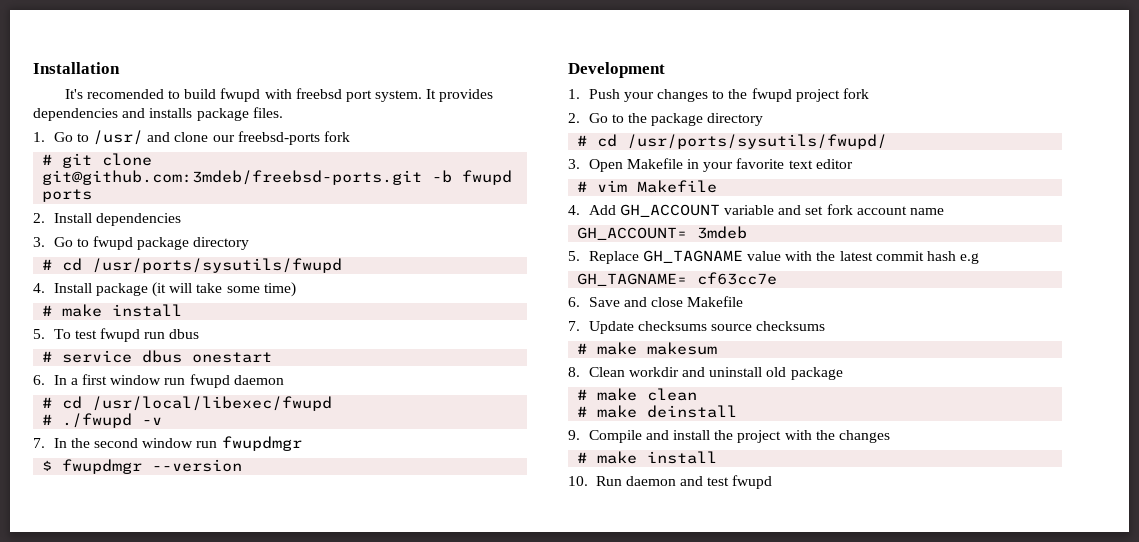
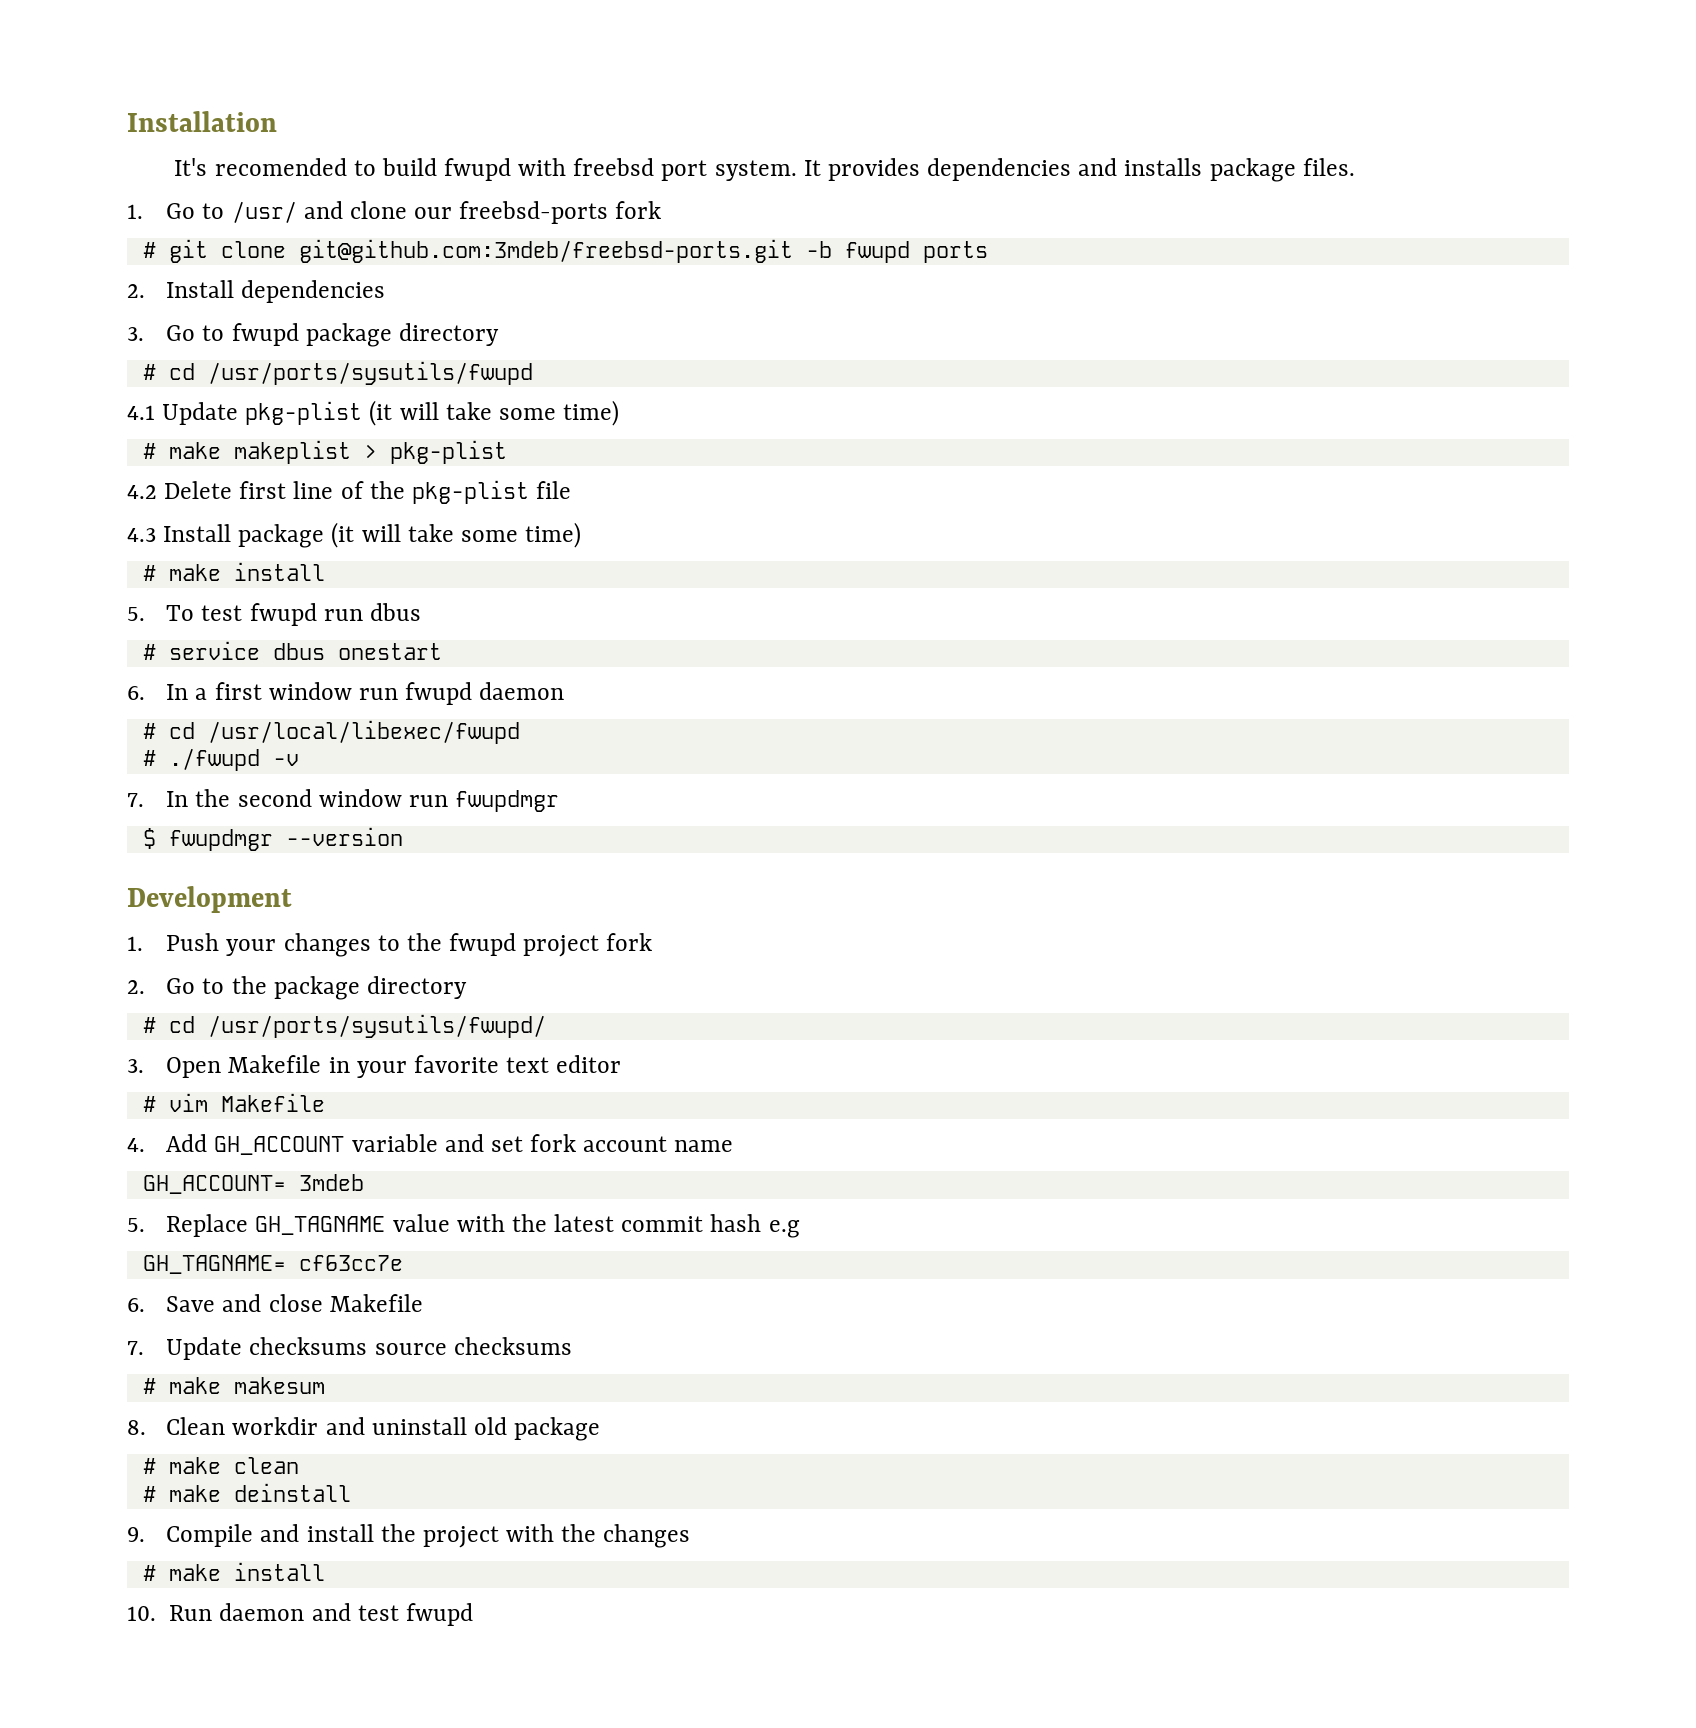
- 4. Install package (it will take some time)
+ 4.1 Update pkg-plist (it will take some time)
+ # make makeplist > pkg-plist
+ 4.2 Delete first line of the pkg-plist file
+ 4.3 Install package (it will take some time)

